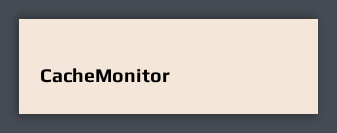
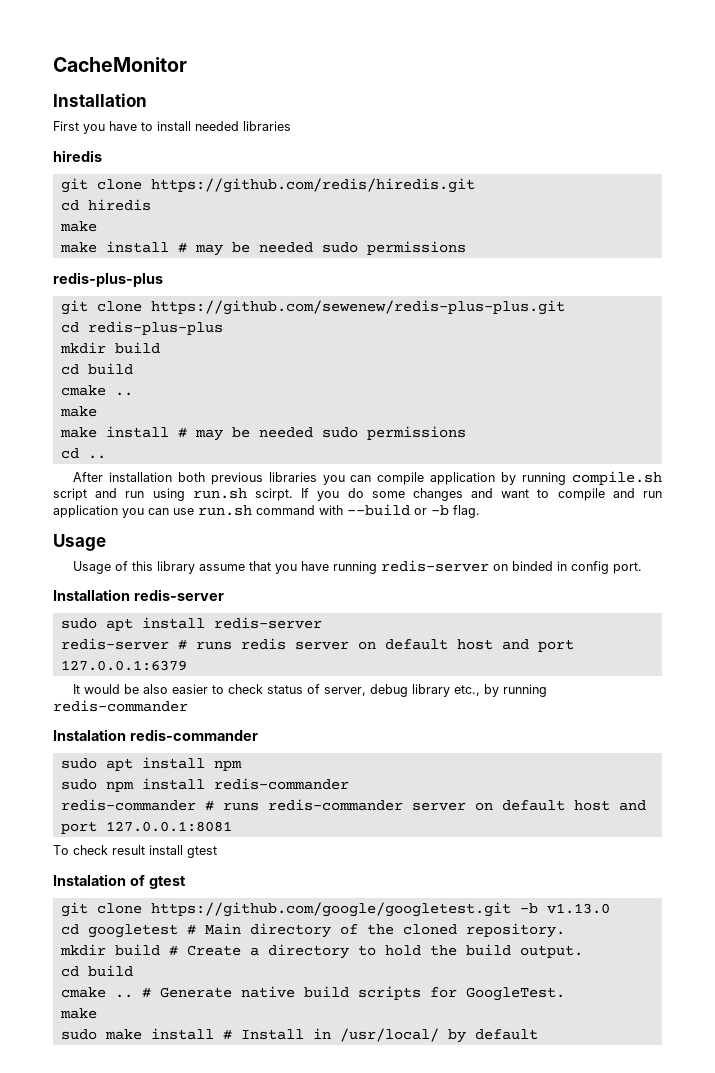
  CacheMonitor
+ Installation
+ First you have to install needed libraries
+ hiredis
+ git clone https://github.com/redis/hiredis.git
+ cd hiredis
+ make
+ make install # may be needed sudo permissions
+ redis-plus-plus
+ git clone https://github.com/sewenew/redis-plus-plus.git
+ cd redis-plus-plus
+ mkdir build
+ cd build
+ cmake ..
+ make
+ make install # may be needed sudo permissions
+ cd ..
+ After installation both previous libraries you can compile application by running compile.sh script and run using run.sh scirpt. If you do some changes and want to compile and run application you can use run.sh command with --build or -b flag.
+ Usage
+ Usage of this library assume that you have running redis-server on binded in config port.
+ Installation redis-server
+ sudo apt install redis-server
+ redis-server # runs redis server on default host and port 127.0.0.1:6379
+ It would be also easier to check status of server, debug library etc., by running redis-commander
+ Instalation redis-commander
+ sudo apt install npm
+ sudo npm install redis-commander
+ redis-commander # runs redis-commander server on default host and port 127.0.0.1:8081
+ To check result install gtest
+ Instalation of gtest
+ git clone https://github.com/google/googletest.git -b v1.13.0
+ cd googletest # Main directory of the cloned repository.
+ mkdir build # Create a directory to hold the build output.
+ cd build
+ cmake .. # Generate native build scripts for GoogleTest.
+ make
+ sudo make install # Install in /usr/local/ by default

